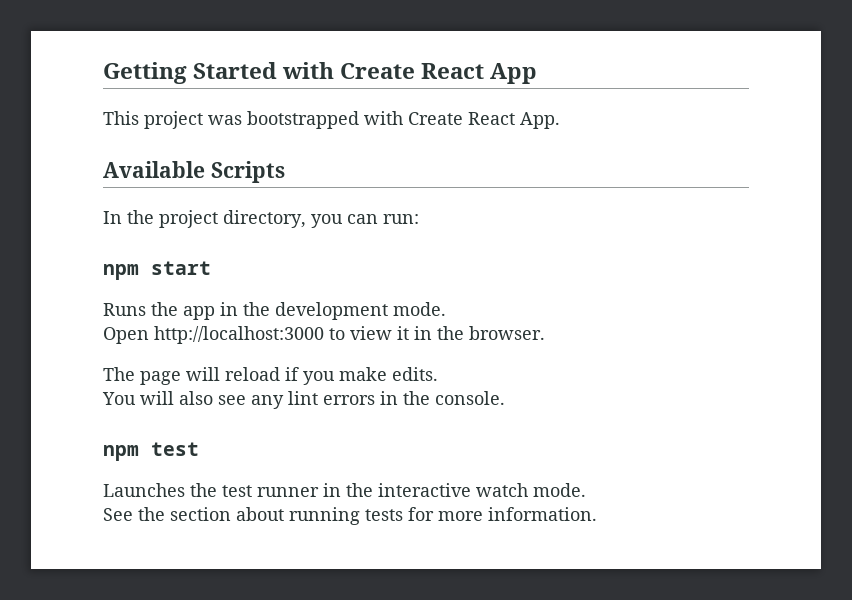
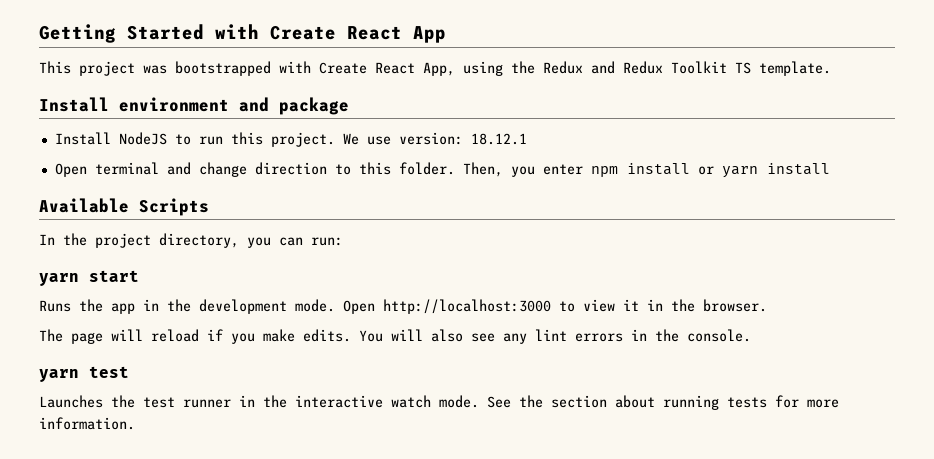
- This project was bootstrapped with Create React App.
+ This project was bootstrapped with Create React App, using the Redux and Redux Toolkit TS template.
+ Install environment and package
+ Install NodeJS to run this project. We use version: 18.12.1
+ Open terminal and change direction to this folder. Then, you enter npm install or yarn install
- npm start
+ yarn start
- Runs the app in the development mode.
- Open http://localhost:3000 to view it in the browser.
+ Runs the app in the development mode. Open http://localhost:3000 to view it in the browser.
- The page will reload if you make edits.
- You will also see any lint errors in the console.
+ The page will reload if you make edits. You will also see any lint errors in the console.
- npm test
+ yarn test
- Launches the test runner in the interactive watch mode.
- See the section about running tests for more information.
+ Launches the test runner in the interactive watch mode. See the section about running tests for more information.

